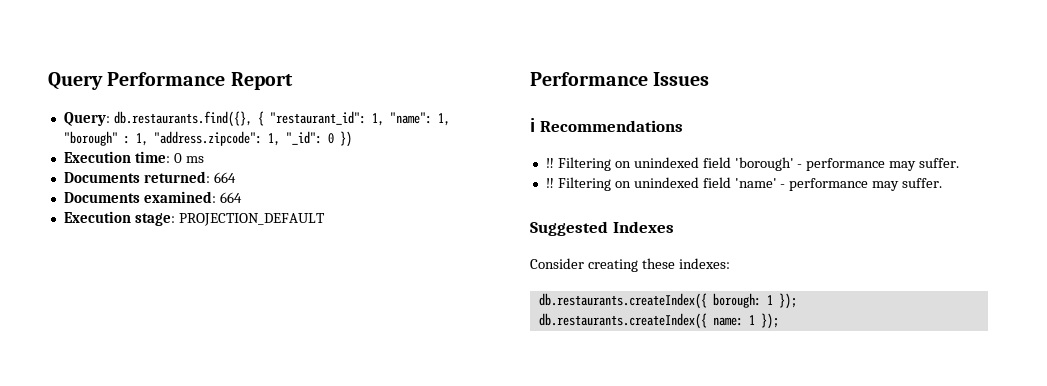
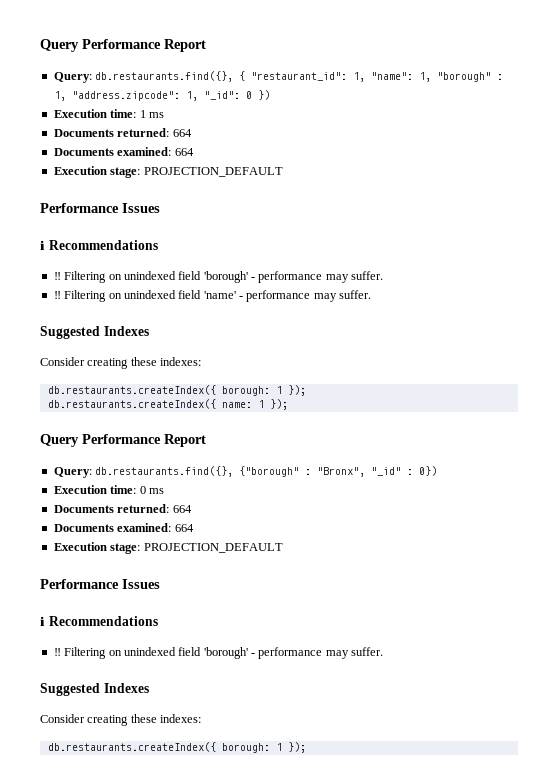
- Execution time: 0 ms
+ Execution time: 1 ms
  db.restaurants.createIndex({ name: 1 });
+ Query Performance Report
+ Query: db.restaurants.find({}, {"borough" : "Bronx", "_id" : 0})
+ Execution time: 0 ms
+ Documents returned: 664
+ Documents examined: 664
+ Execution stage: PROJECTION_DEFAULT
+ Performance Issues
+ ℹ Recommendations
+ ‼ Filtering on unindexed field 'borough' - performance may suffer.
+ Suggested Indexes
+ Consider creating these indexes:
+ db.restaurants.createIndex({ borough: 1 });

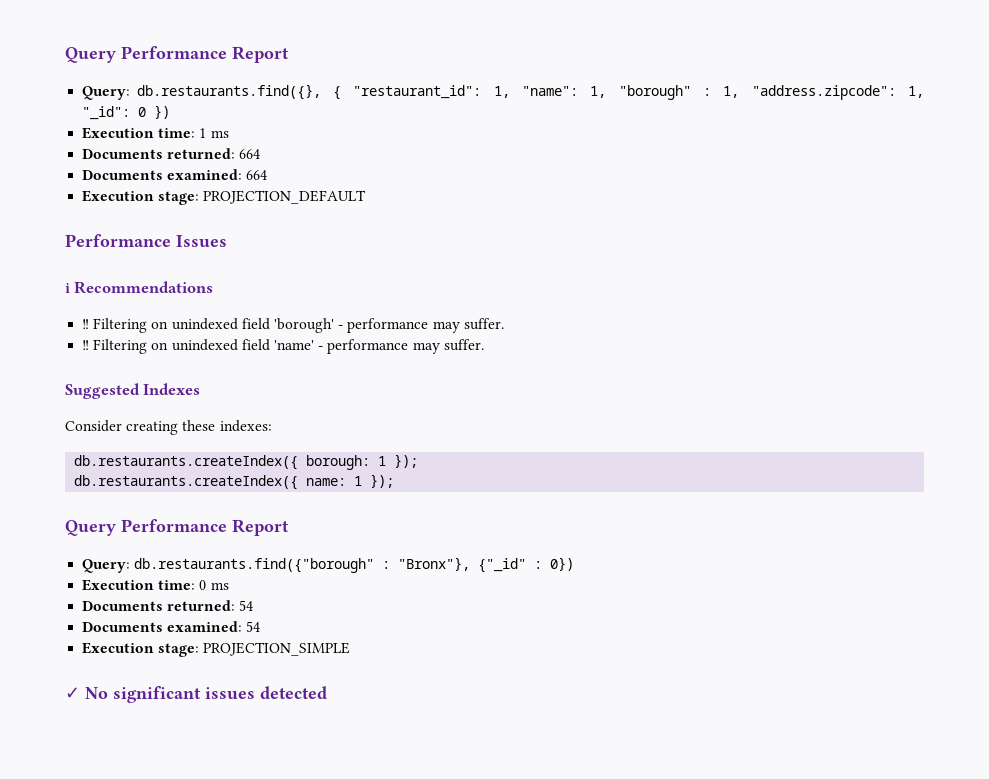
- Query: db.restaurants.find({}, {"borough" : "Bronx", "_id" : 0})
+ Query: db.restaurants.find({"borough" : "Bronx"}, {"_id" : 0})
  Execution time: 0 ms
- Documents returned: 664
- Documents examined: 664
- Execution stage: PROJECTION_DEFAULT
- Performance Issues
- ℹ Recommendations
- ‼ Filtering on unindexed field 'borough' - performance may suffer.
- Suggested Indexes
- Consider creating these indexes:
- db.restaurants.createIndex({ borough: 1 });
+ Documents returned: 54
+ Documents examined: 54
+ Execution stage: PROJECTION_SIMPLE
+ ✓ No significant issues detected

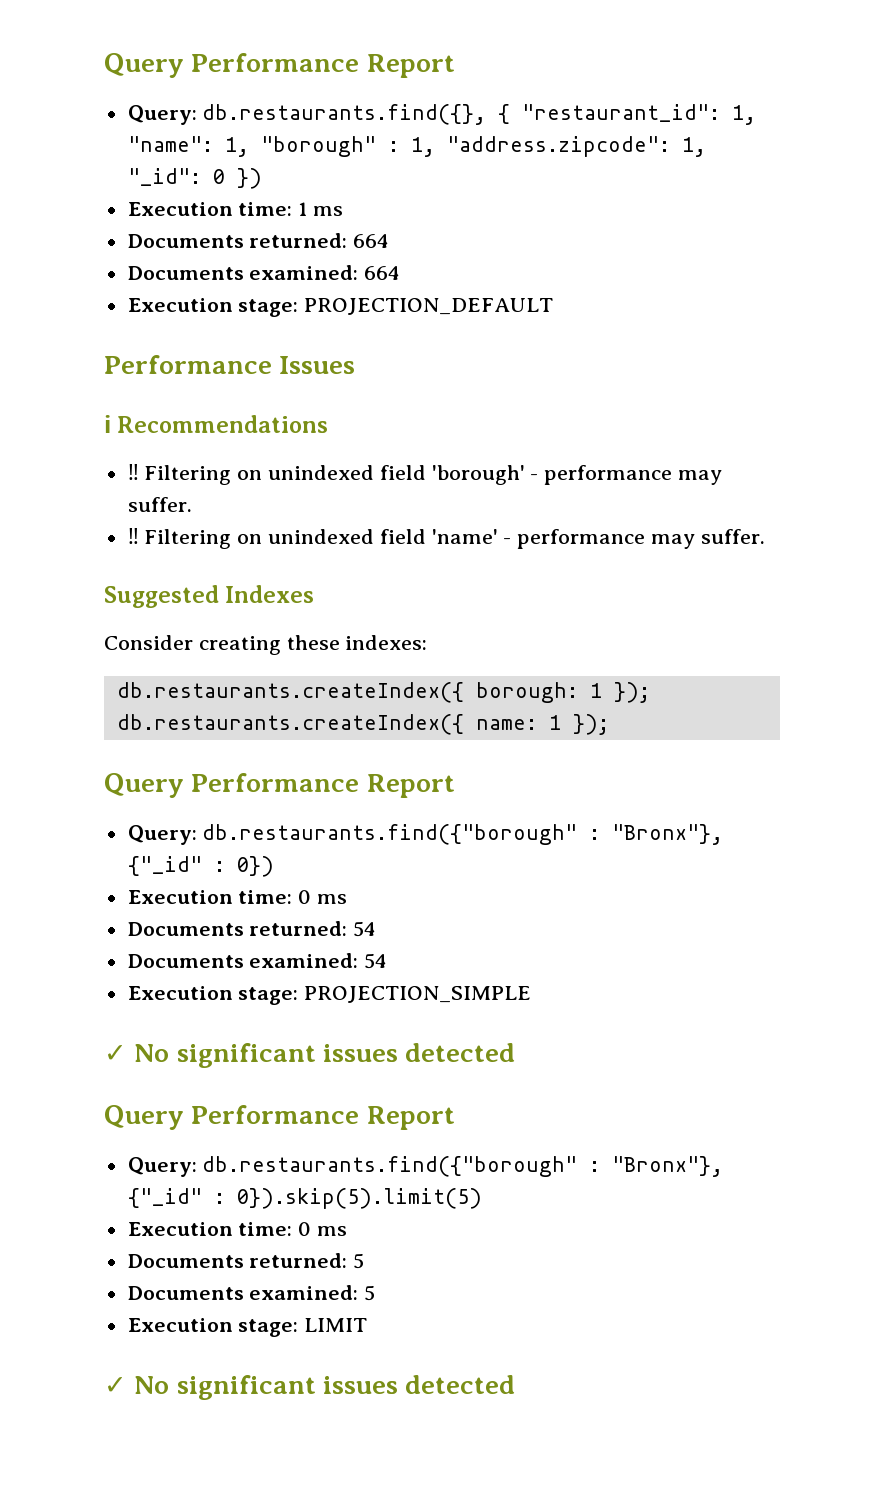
  Execution stage: PROJECTION_SIMPLE
+ ✓ No significant issues detected
+ Query Performance Report
+ Query: db.restaurants.find({"borough" : "Bronx"}, {"_id" : 0}).skip(5).limit(5)
+ Execution time: 0 ms
+ Documents returned: 5
+ Documents examined: 5
+ Execution stage: LIMIT

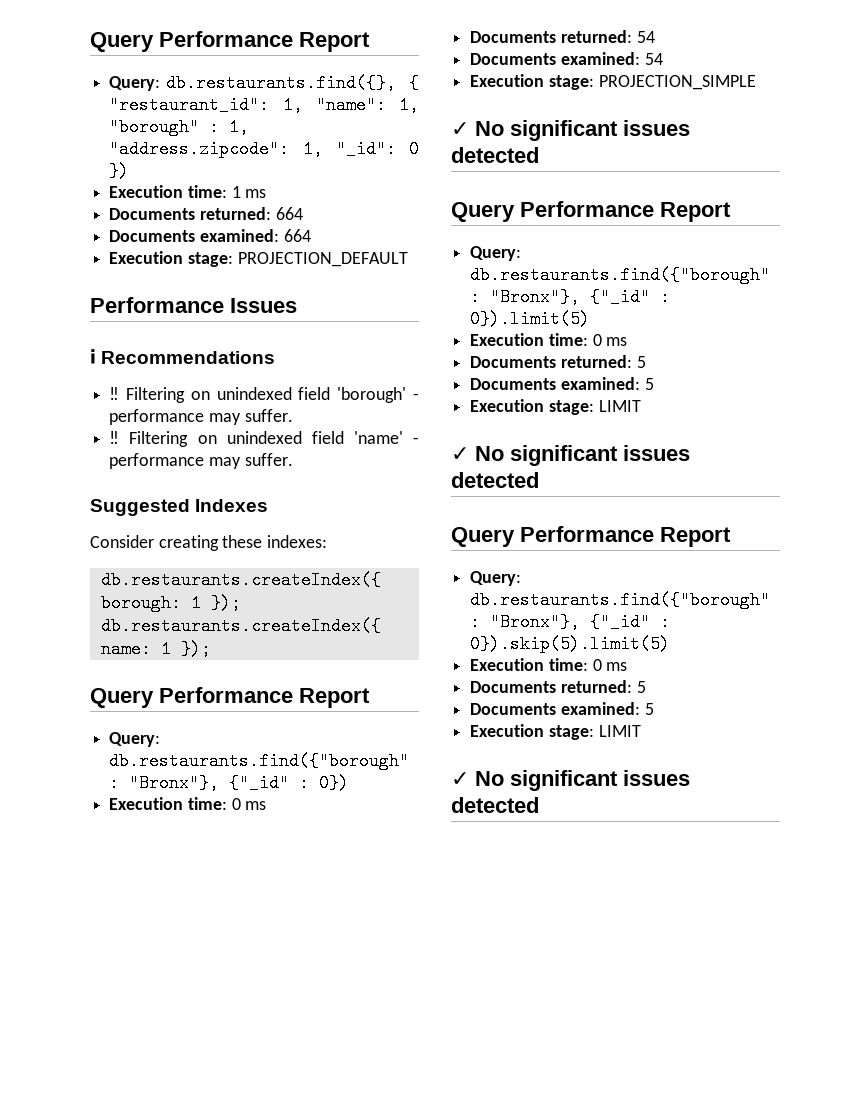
+ Query: db.restaurants.find({"borough" : "Bronx"}, {"_id" : 0}).limit(5)
+ Execution time: 0 ms
+ Documents returned: 5
+ Documents examined: 5
+ Execution stage: LIMIT
+ ✓ No significant issues detected
+ Query Performance Report

